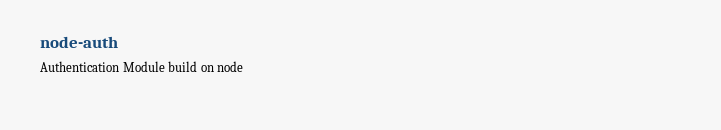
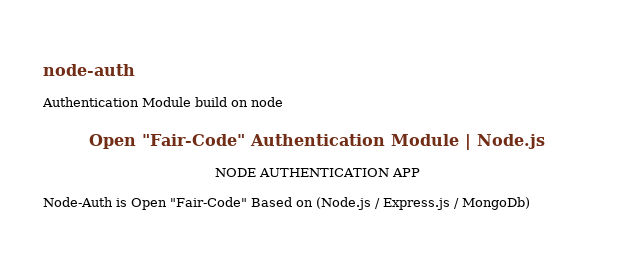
+ Open "Fair-Code" Authentication Module | Node.js
+ NODE AUTHENTICATION APP
+ Node-Auth is Open "Fair-Code" Based on (Node.js / Express.js / MongoDb)

